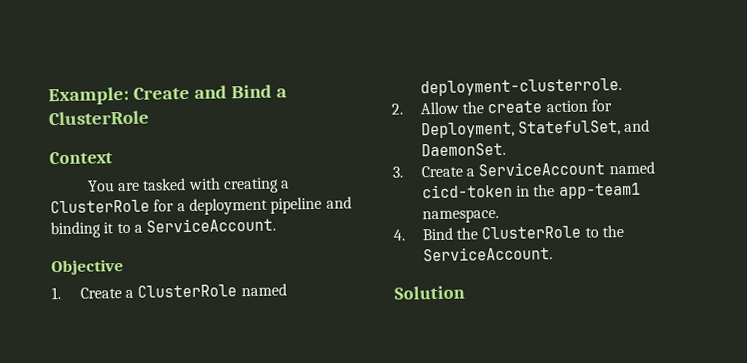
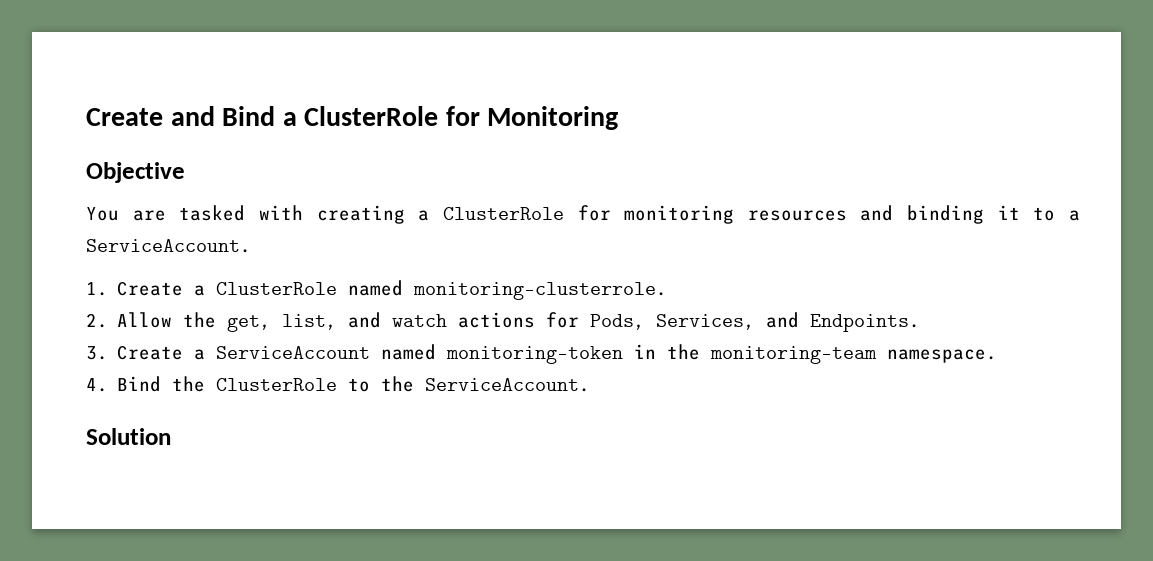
- Example: Create and Bind a ClusterRole
- Context
+ Create and Bind a ClusterRole for Monitoring
+ Objective
- You are tasked with creating a ClusterRole for a deployment pipeline and binding it to a ServiceAccount.
+ You are tasked with creating a ClusterRole for monitoring resources and binding it to a ServiceAccount.
- Objective
- 1. Create a ClusterRole named deployment-clusterrole.
+ 1. Create a ClusterRole named monitoring-clusterrole.
- 2. Allow the create action for Deployment, StatefulSet, and DaemonSet.
+ 2. Allow the get, list, and watch actions for Pods, Services, and Endpoints.
- 3. Create a ServiceAccount named cicd-token in the app-team1 namespace.
+ 3. Create a ServiceAccount named monitoring-token in the monitoring-team namespace.

